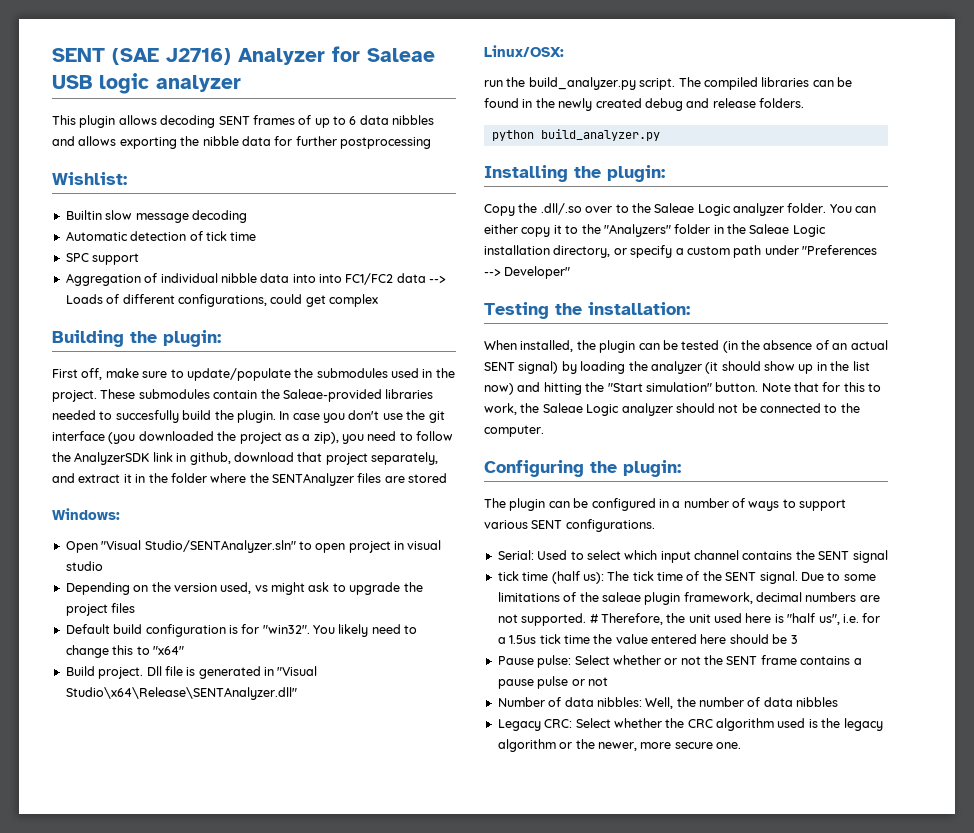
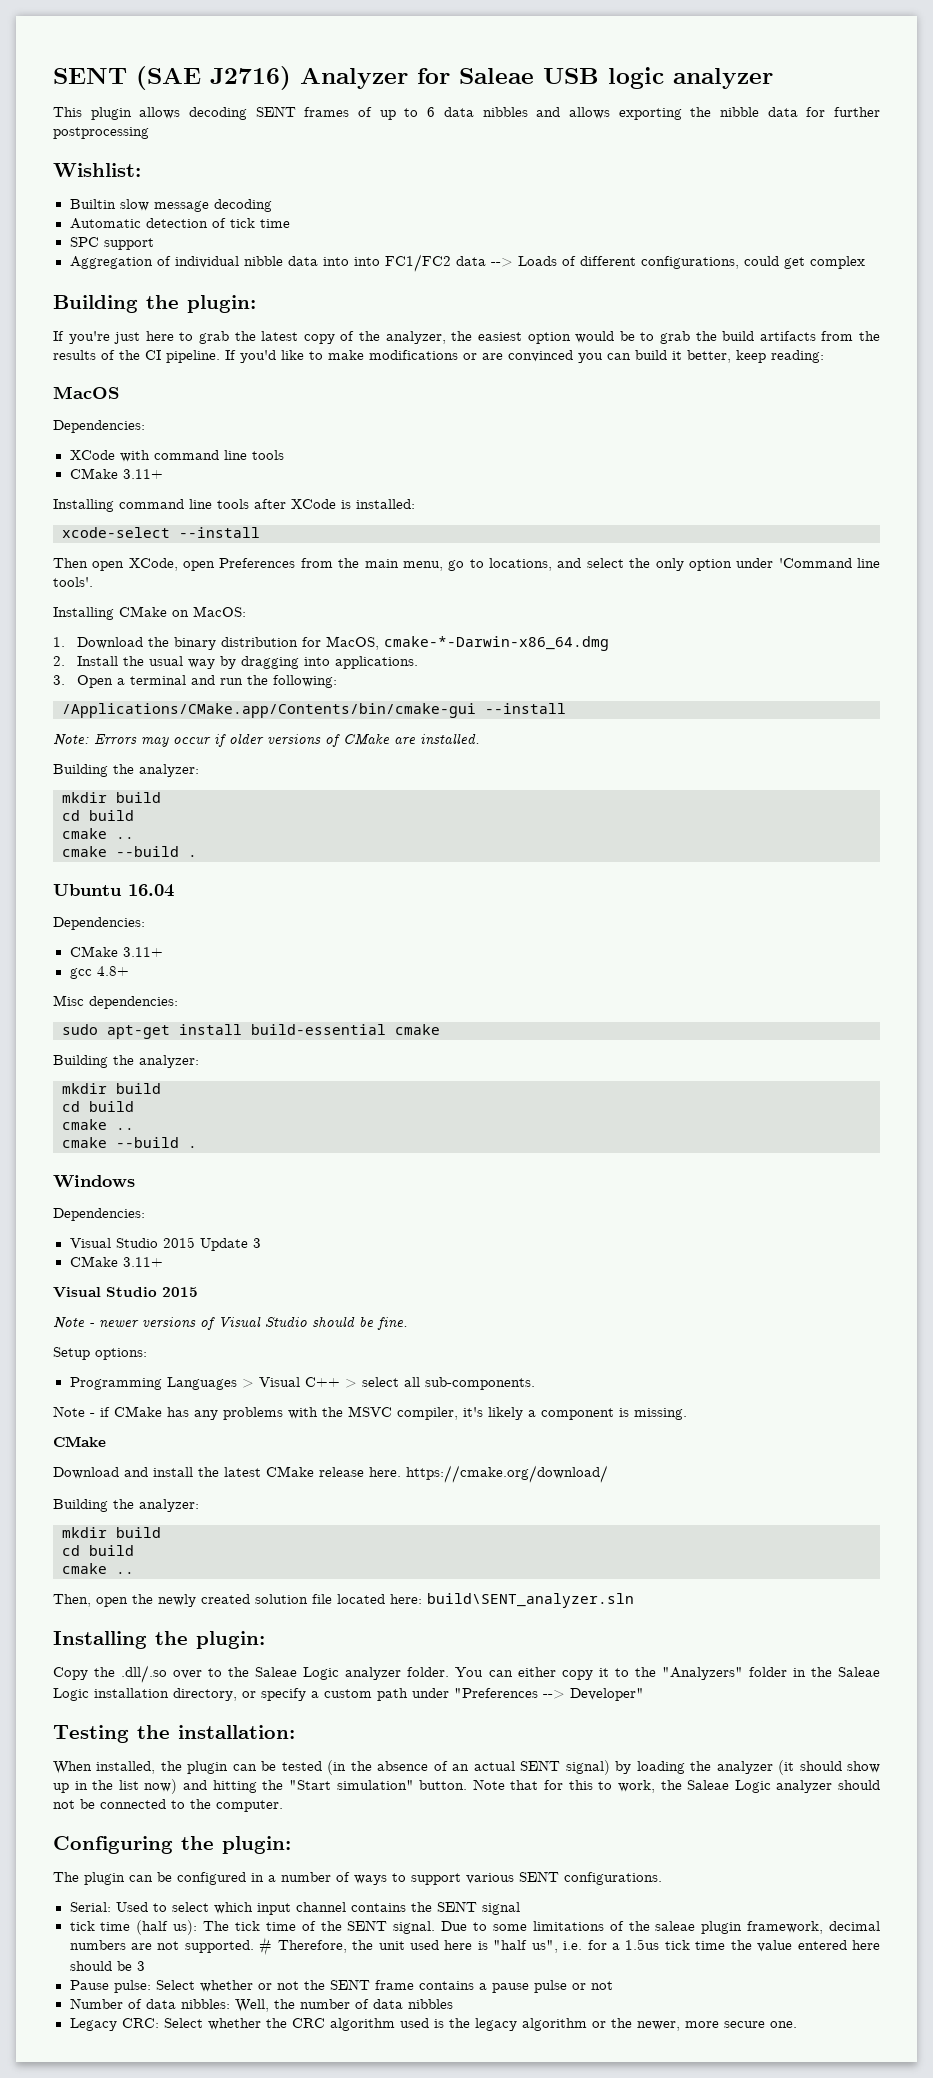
- First off, make sure to update/populate the submodules used in the project. These submodules contain the Saleae-provided libraries needed to succesfully build the plugin. In case you don't use the git interface (you downloaded the project as a zip), you need to follow the AnalyzerSDK link in github, download that project separately, and extract it in the folder where the SENTAnalyzer files are stored
- Windows:
- Open "Visual Studio/SENTAnalyzer.sln" to open project in visual studio
- Depending on the version used, vs might ask to upgrade the project files
- Default build configuration is for "win32". You likely need to change this to "x64"
- Build project. Dll file is generated in "Visual Studio\x64\Release\SENTAnalyzer.dll"
- Linux/OSX:
- run the build_analyzer.py script. The compiled libraries can be found in the newly created debug and release folders.
- python build_analyzer.py
+ If you're just here to grab the latest copy of the analyzer, the easiest option would be to grab the build artifacts from the results of the CI pipeline. If you'd like to make modifications or are convinced you can build it better, keep reading:
+ MacOS
+ Dependencies:
+ XCode with command line tools
+ CMake 3.11+
+ Installing command line tools after XCode is installed:
+ xcode-select --install
+ Then open XCode, open Preferences from the main menu, go to locations, and select the only option under 'Command line tools'.
+ Installing CMake on MacOS:
+ 1. Download the binary distribution for MacOS, cmake-*-Darwin-x86_64.dmg
+ 2. Install the usual way by dragging into applications.
+ 3. Open a terminal and run the following:
+ /Applications/CMake.app/Contents/bin/cmake-gui --install
+ Note: Errors may occur if older versions of CMake are installed.
+ Building the analyzer:
+ mkdir build
+ cd build
+ cmake ..
+ cmake --build .
+ Ubuntu 16.04
+ Dependencies:
+ CMake 3.11+
+ gcc 4.8+
+ Misc dependencies:
+ sudo apt-get install build-essential cmake
+ Building the analyzer:
+ mkdir build
+ cd build
+ cmake ..
+ cmake --build .
+ Windows
+ Dependencies:
+ Visual Studio 2015 Update 3
+ CMake 3.11+
+ Visual Studio 2015
+ Note - newer versions of Visual Studio should be fine.
+ Setup options:
+ Programming Languages > Visual C++ > select all sub-components.
+ Note - if CMake has any problems with the MSVC compiler, it's likely a component is missing.
+ CMake
+ Download and install the latest CMake release here. https://cmake.org/download/
+ Building the analyzer:
+ mkdir build
+ cd build
+ cmake ..
+ Then, open the newly created solution file located here: build\SENT_analyzer.sln

